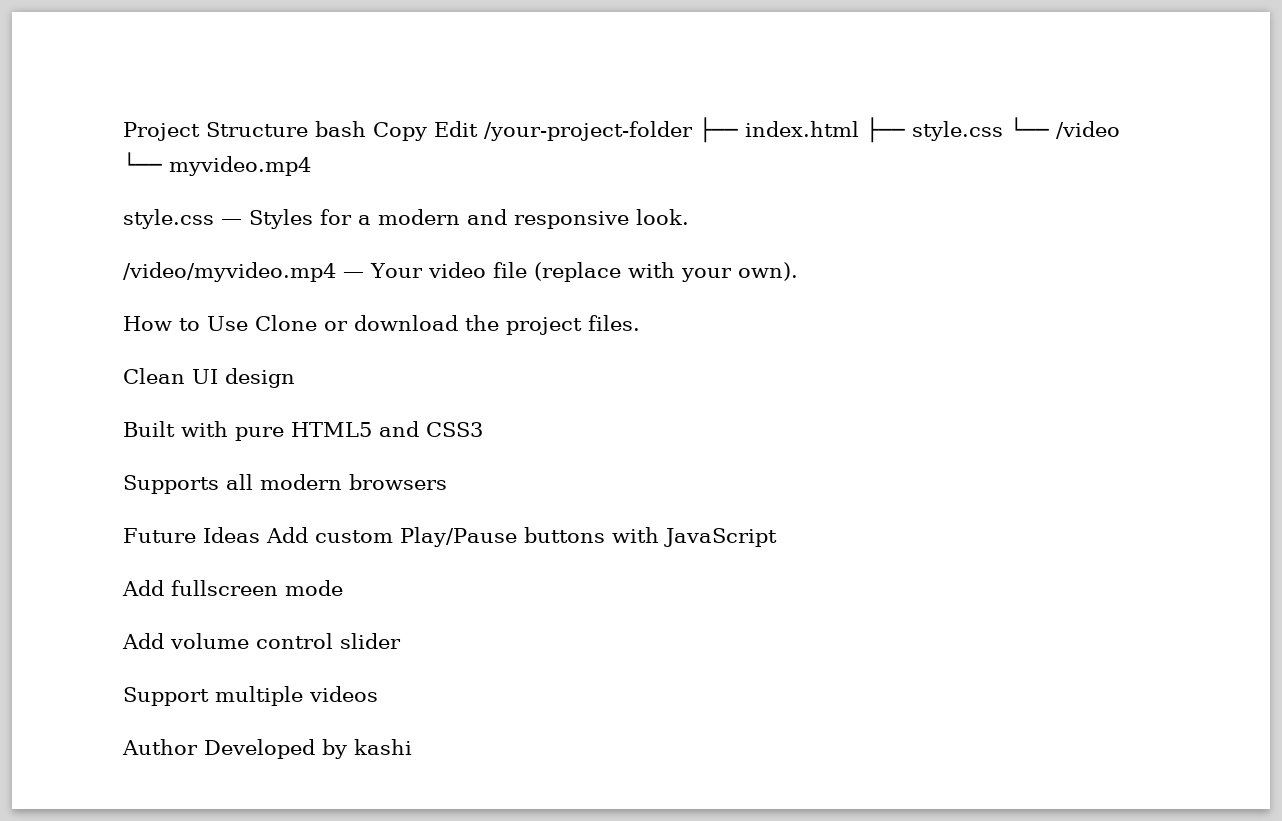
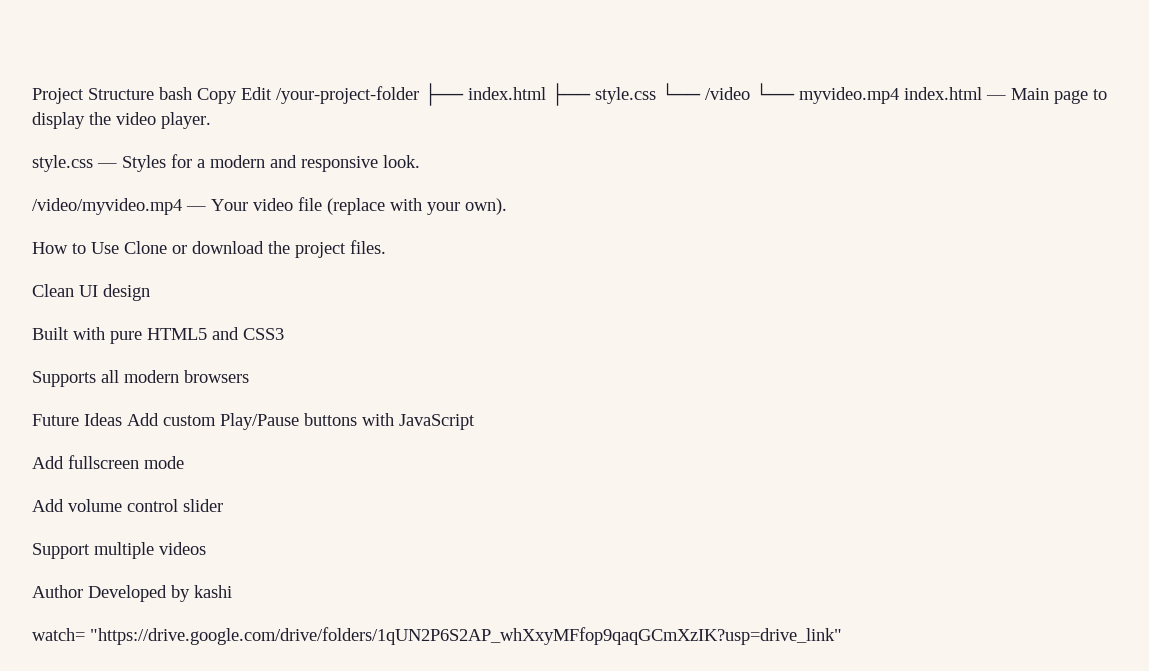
- Project Structure bash Copy Edit /your-project-folder ├── index.html ├── style.css └── /video └── myvideo.mp4
+ Project Structure bash Copy Edit /your-project-folder ├── index.html ├── style.css └── /video └── myvideo.mp4 index.html — Main page to display the video player.
+ watch= "https://drive.google.com/drive/folders/1qUN2P6S2AP_whXxyMFfop9qaqGCmXzIK?usp=drive_link"

